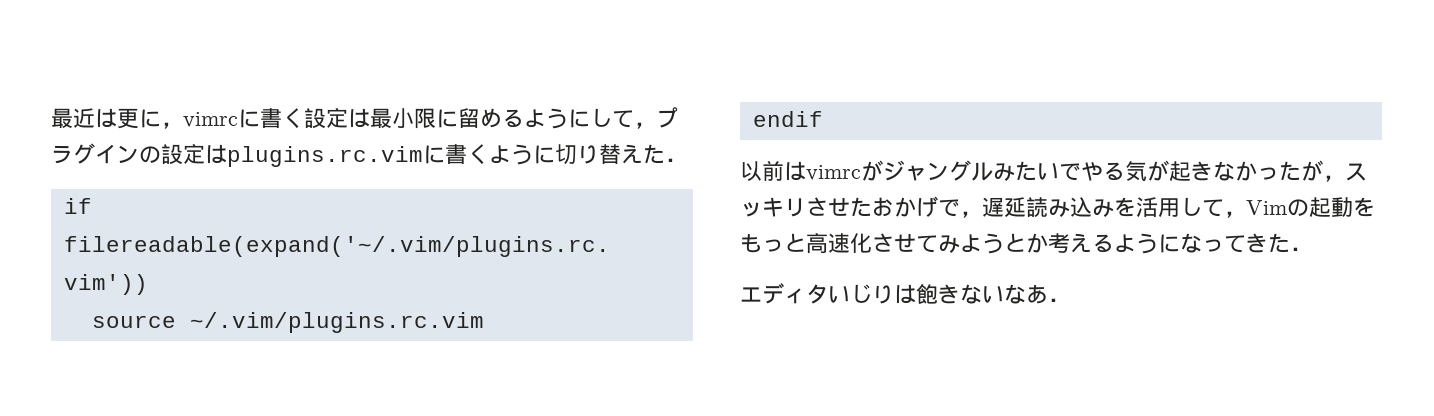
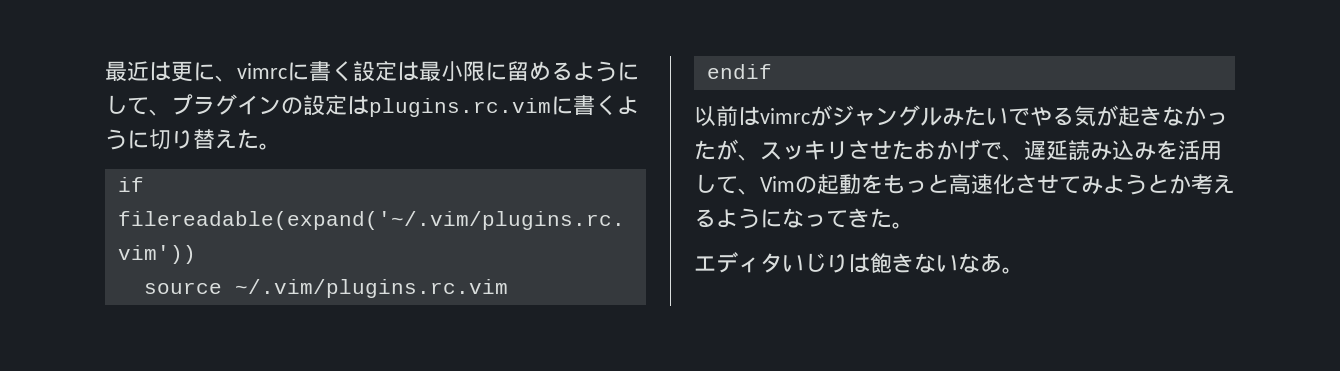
- 最近は更に，vimrcに書く設定は最小限に留めるようにして，プラグインの設定はplugins.rc.vimに書くように切り替えた．
+ 最近は更に、vimrcに書く設定は最小限に留めるようにして、プラグインの設定はplugins.rc.vimに書くように切り替えた。
- 以前はvimrcがジャングルみたいでやる気が起きなかったが，スッキリさせたおかげで，遅延読み込みを活用して，Vimの起動をもっと高速化させてみようとか考えるようになってきた．
+ 以前はvimrcがジャングルみたいでやる気が起きなかったが、スッキリさせたおかげで、遅延読み込みを活用して、Vimの起動をもっと高速化させてみようとか考えるようになってきた。
- エディタいじりは飽きないなあ．
+ エディタいじりは飽きないなあ。

